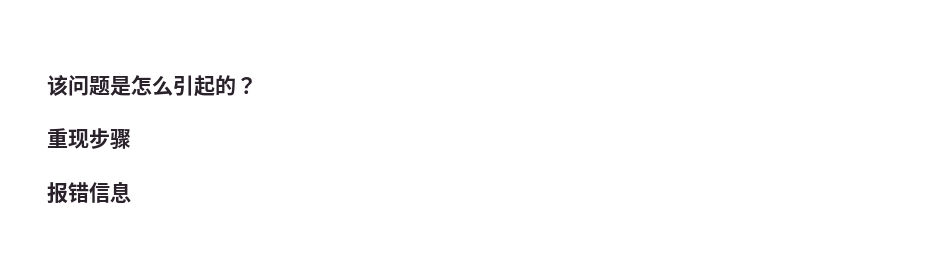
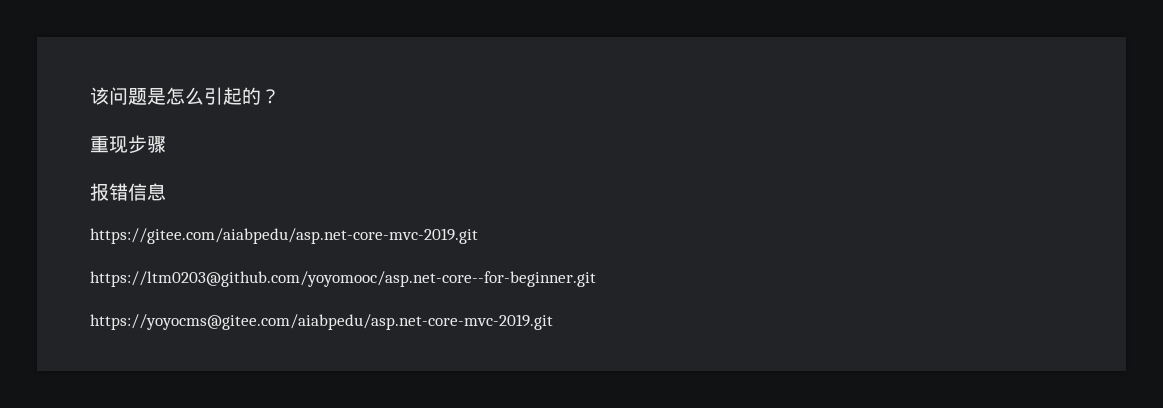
+ https://gitee.com/aiabpedu/asp.net-core-mvc-2019.git
+ https://ltm0203@github.com/yoyomooc/asp.net-core--for-beginner.git
+ https://yoyocms@gitee.com/aiabpedu/asp.net-core-mvc-2019.git

